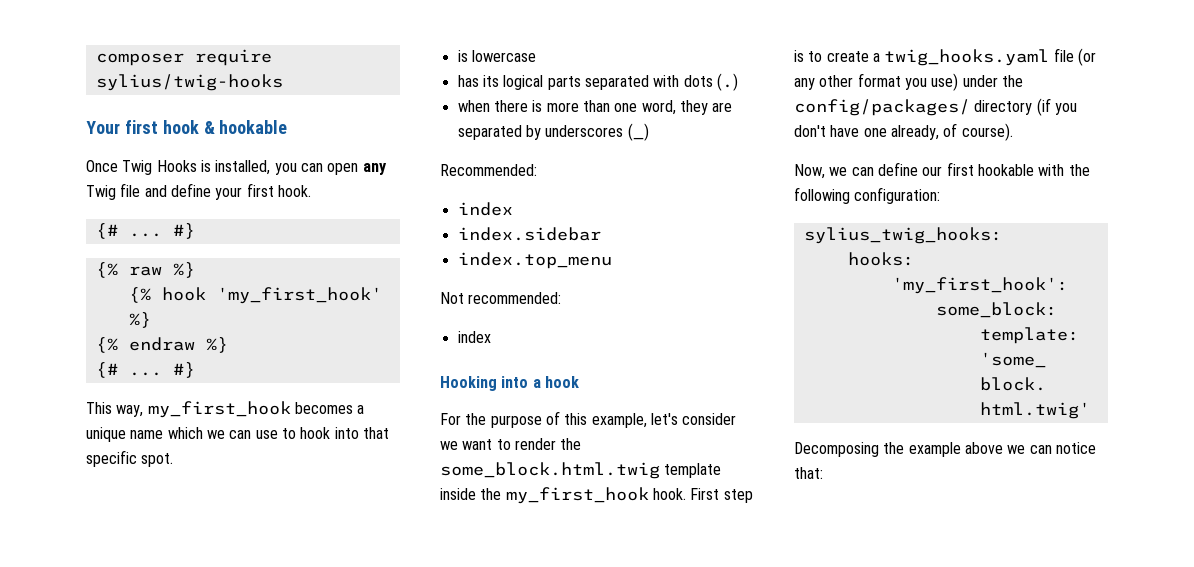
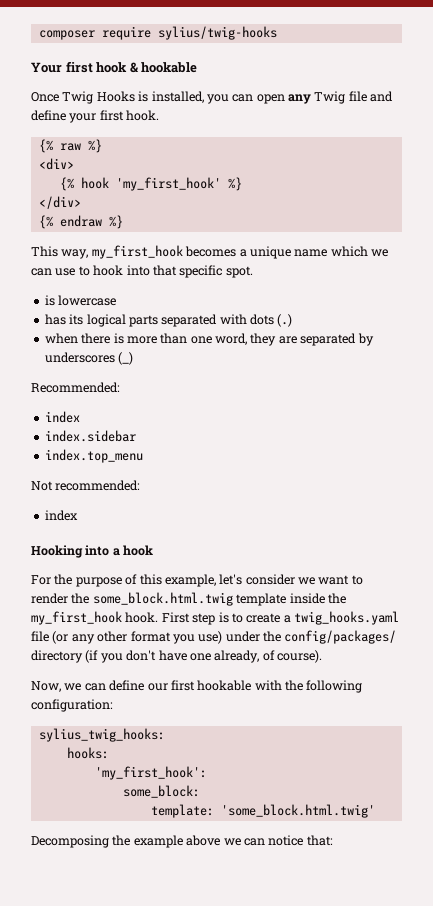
  Once Twig Hooks is installed, you can open any Twig file and define your first hook.
- {# ... #}
+ <div>
+ </div>
  {% endraw %}
- {# ... #}

